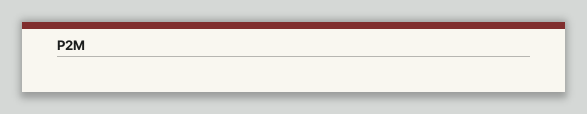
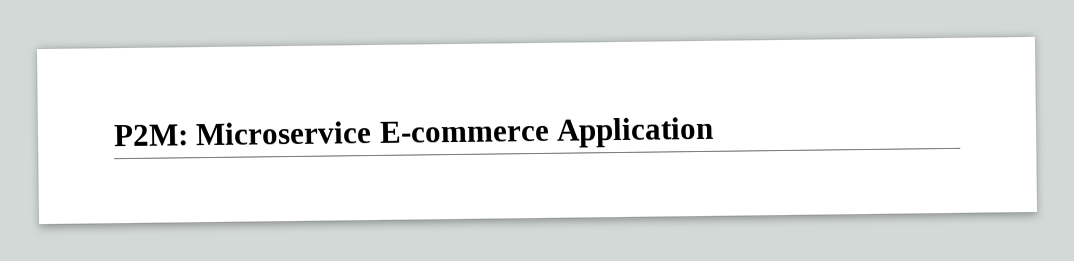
- P2M
+ P2M: Microservice E-commerce Application

